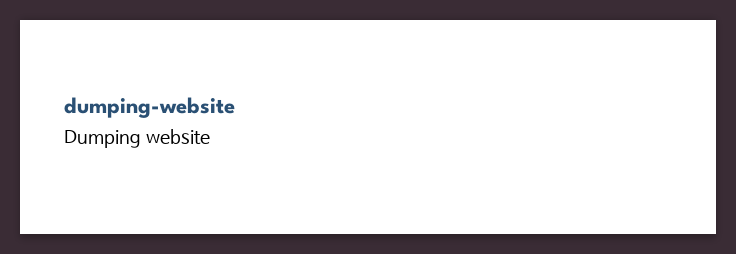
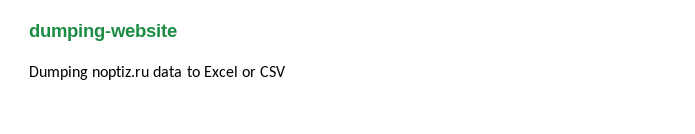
- Dumping website
+ Dumping noptiz.ru data to Excel or CSV

